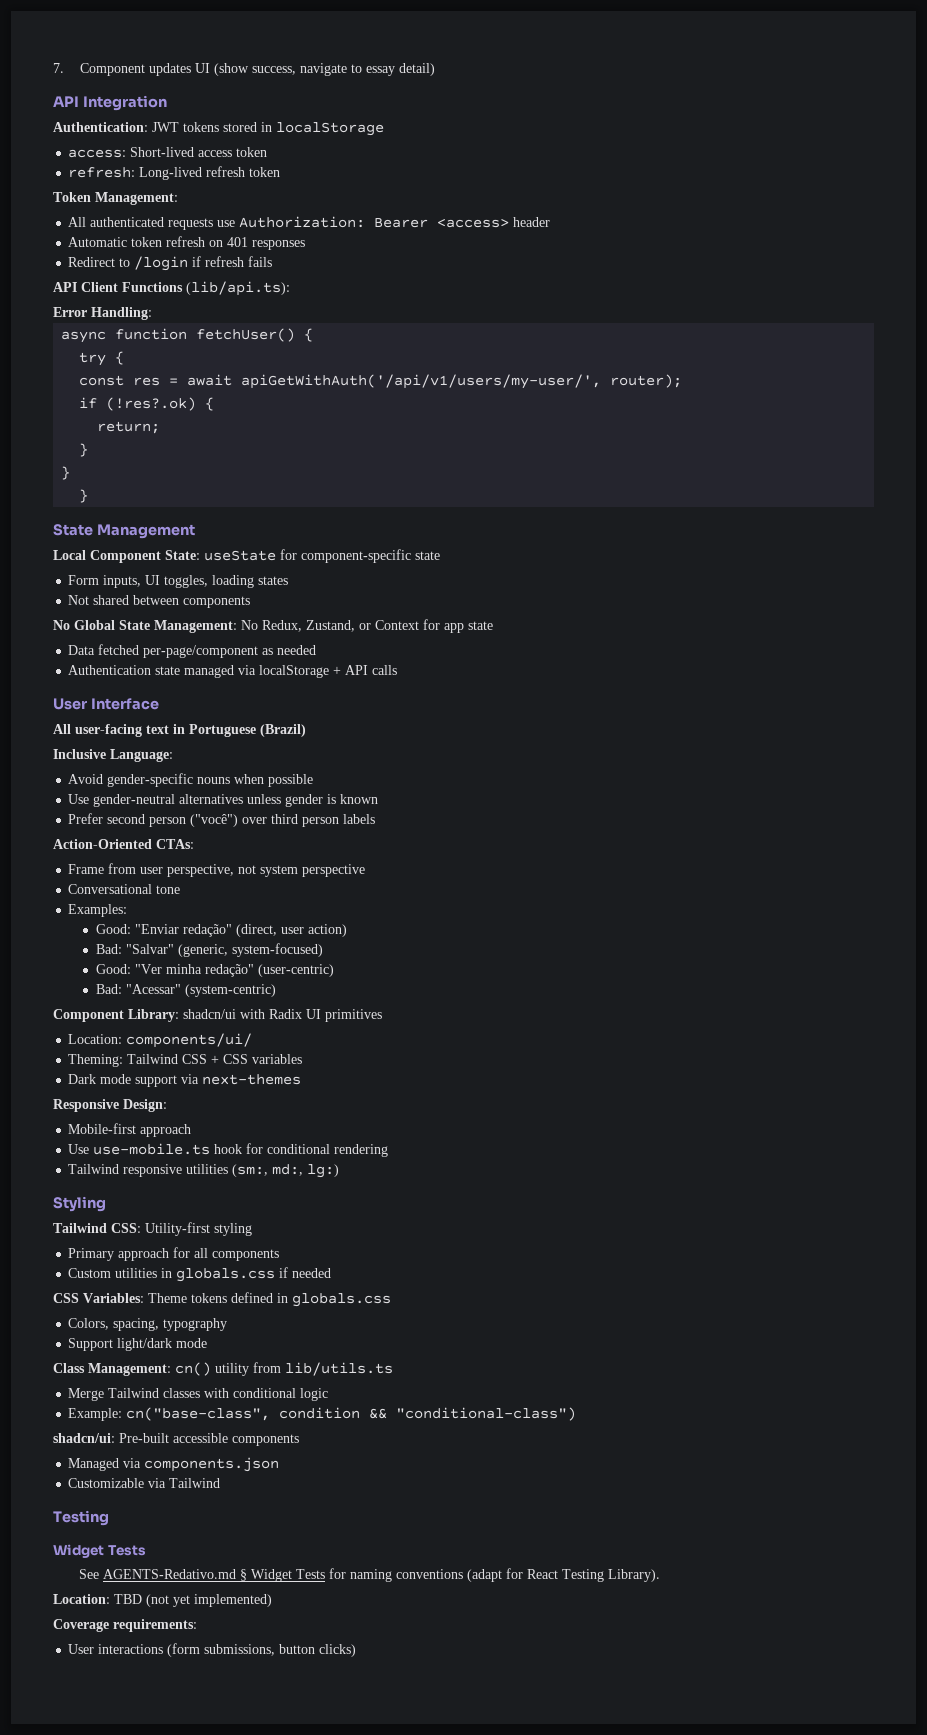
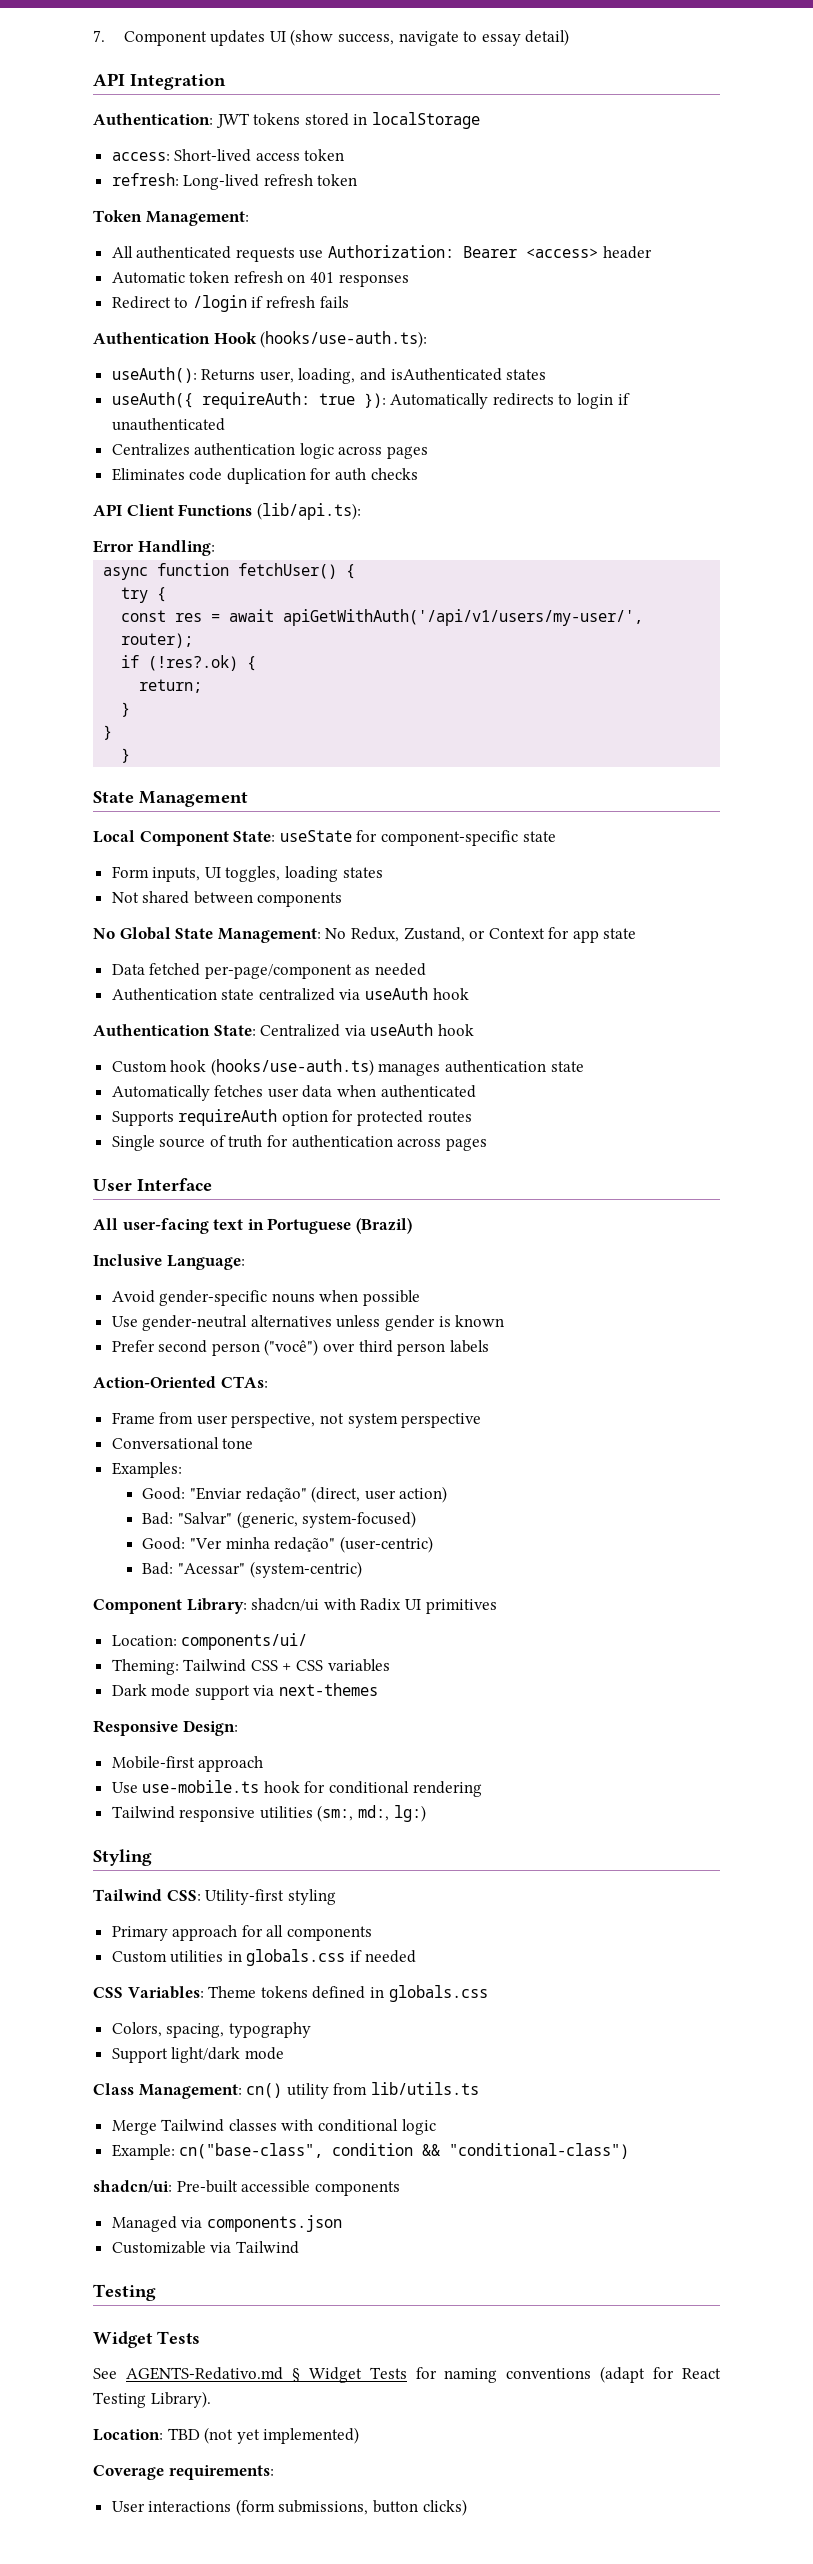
+ Authentication Hook (hooks/use-auth.ts):
+ useAuth(): Returns user, loading, and isAuthenticated states
+ useAuth({ requireAuth: true }): Automatically redirects to login if unauthenticated
+ Centralizes authentication logic across pages
+ Eliminates code duplication for auth checks
- Authentication state managed via localStorage + API calls
+ Authentication state centralized via useAuth hook
+ Authentication State: Centralized via useAuth hook
+ Custom hook (hooks/use-auth.ts) manages authentication state
+ Automatically fetches user data when authenticated
+ Supports requireAuth option for protected routes
+ Single source of truth for authentication across pages

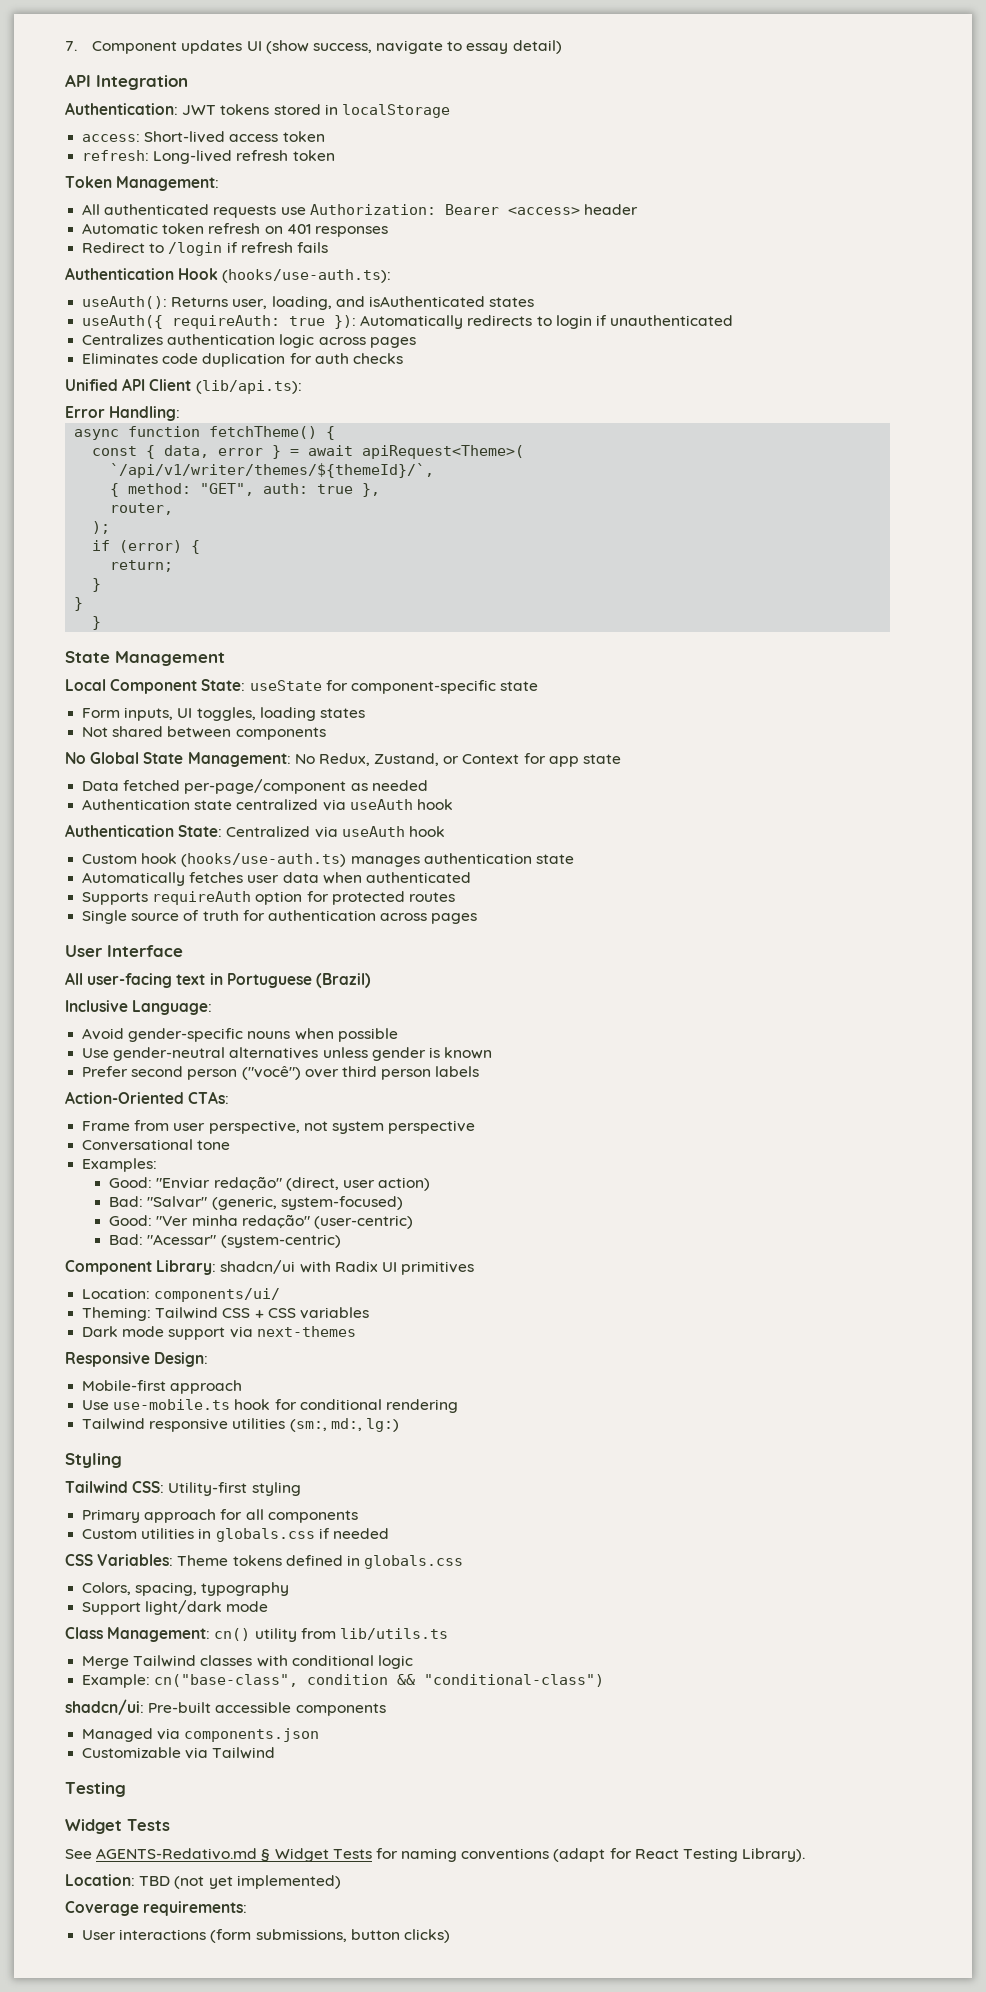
- API Client Functions (lib/api.ts):
+ Unified API Client (lib/api.ts):
- async function fetchUser() {
- try {
+ async function fetchTheme() {
- const res = await apiGetWithAuth('/api/v1/users/my-user/', router);
- if (!res?.ok) {
+ const { data, error } = await apiRequest<Theme>(
+ `/api/v1/writer/themes/${themeId}/`,
+ { method: "GET", auth: true },
+ router,
+ );
+ if (error) {

